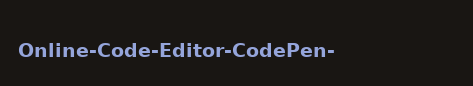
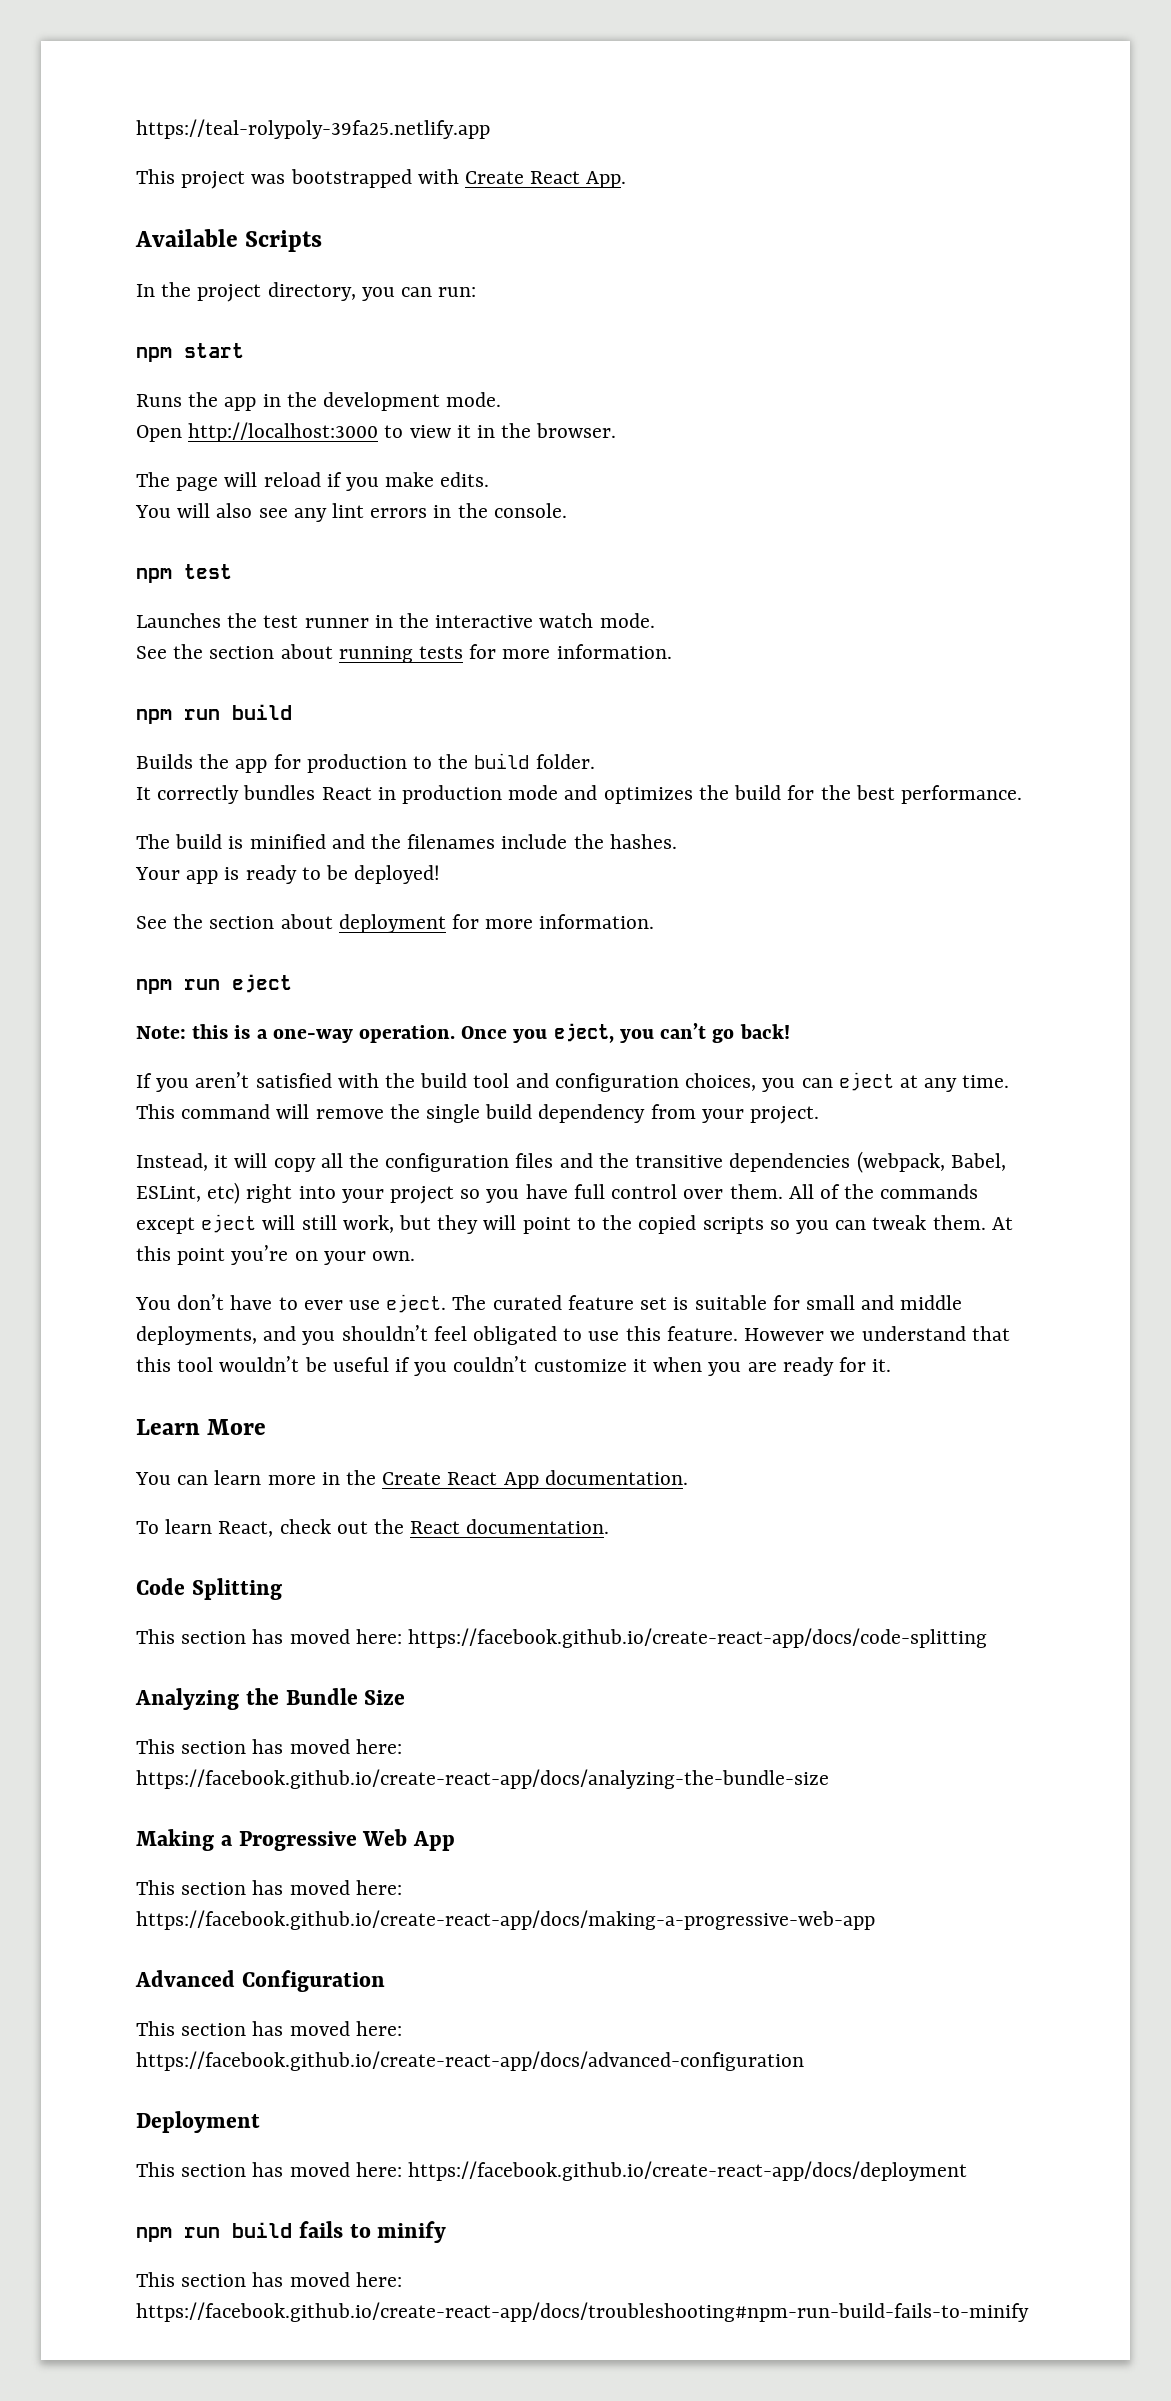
- Online-Code-Editor-CodePen-
+ https://teal-rolypoly-39fa25.netlify.app
+ This project was bootstrapped with Create React App.
+ Available Scripts
+ In the project directory, you can run:
+ npm start
+ Runs the app in the development mode.
+ Open http://localhost:3000 to view it in the browser.
+ The page will reload if you make edits.
+ You will also see any lint errors in the console.
+ npm test
+ Launches the test runner in the interactive watch mode.
+ See the section about running tests for more information.
+ npm run build
+ Builds the app for production to the build folder.
+ It correctly bundles React in production mode and optimizes the build for the best performance.
+ The build is minified and the filenames include the hashes.
+ Your app is ready to be deployed!
+ See the section about deployment for more information.
+ npm run eject
+ Note: this is a one-way operation. Once you eject, you can’t go back!
+ If you aren’t satisfied with the build tool and configuration choices, you can eject at any time. This command will remove the single build dependency from your project.
+ Instead, it will copy all the configuration files and the transitive dependencies (webpack, Babel, ESLint, etc) right into your project so you have full control over them. All of the commands except eject will still work, but they will point to the copied scripts so you can tweak them. At this point you’re on your own.
+ You don’t have to ever use eject. The curated feature set is suitable for small and middle deployments, and you shouldn’t feel obligated to use this feature. However we understand that this tool wouldn’t be useful if you couldn’t customize it when you are ready for it.
+ Learn More
+ You can learn more in the Create React App documentation.
+ To learn React, check out the React documentation.
+ Code Splitting
+ This section has moved here: https://facebook.github.io/create-react-app/docs/code-splitting
+ Analyzing the Bundle Size
+ This section has moved here: https://facebook.github.io/create-react-app/docs/analyzing-the-bundle-size
+ Making a Progressive Web App
+ This section has moved here: https://facebook.github.io/create-react-app/docs/making-a-progressive-web-app
+ Advanced Configuration
+ This section has moved here: https://facebook.github.io/create-react-app/docs/advanced-configuration
+ Deployment
+ This section has moved here: https://facebook.github.io/create-react-app/docs/deployment
+ npm run build fails to minify
+ This section has moved here: https://facebook.github.io/create-react-app/docs/troubleshooting#npm-run-build-fails-to-minify

